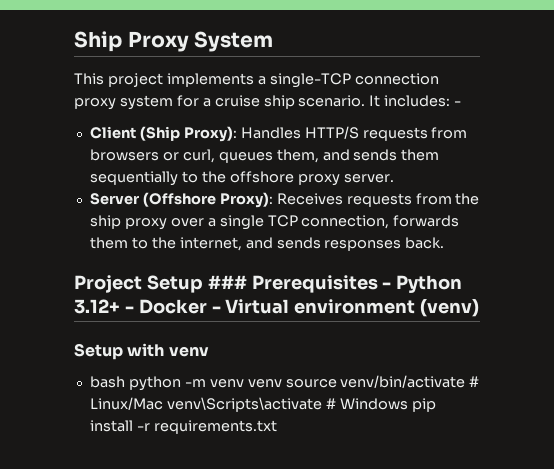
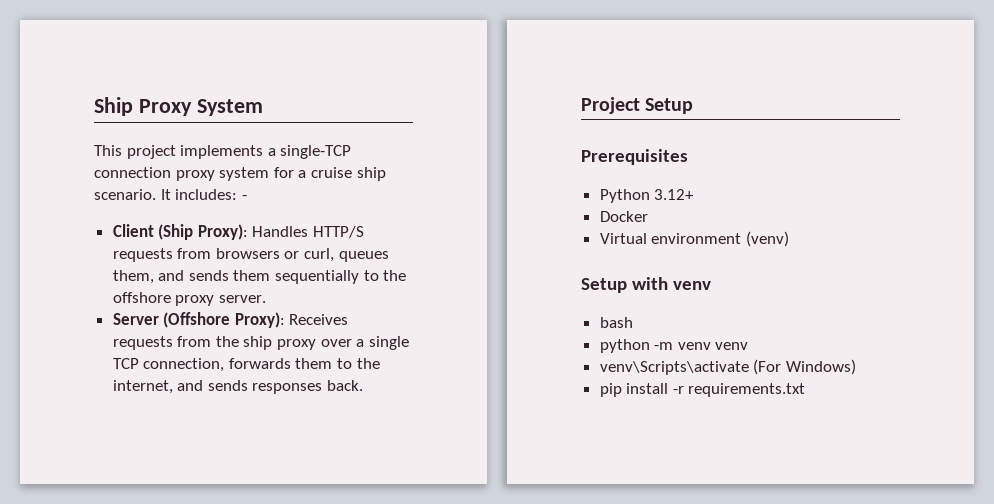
- Project Setup ### Prerequisites - Python 3.12+ - Docker - Virtual environment (venv)
+ Project Setup
+ Prerequisites
+ Python 3.12+
+ Docker
+ Virtual environment (venv)
- bash python -m venv venv source venv/bin/activate # Linux/Mac venv\Scripts\activate # Windows pip install -r requirements.txt
+ bash
+ python -m venv venv
+ venv\Scripts\activate (For Windows)
+ pip install -r requirements.txt

